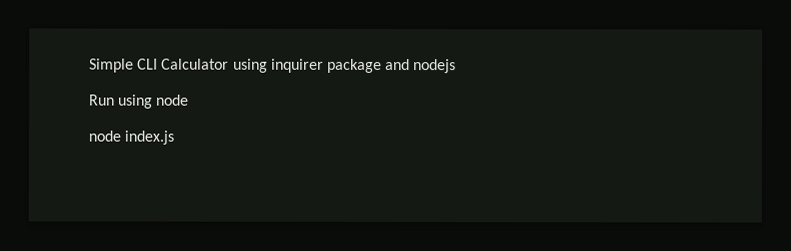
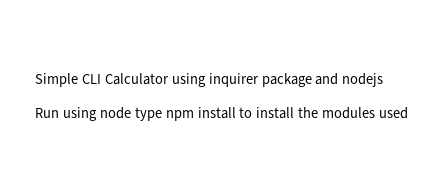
- Run using node
- node index.js
+ Run using node type npm install to install the modules used

